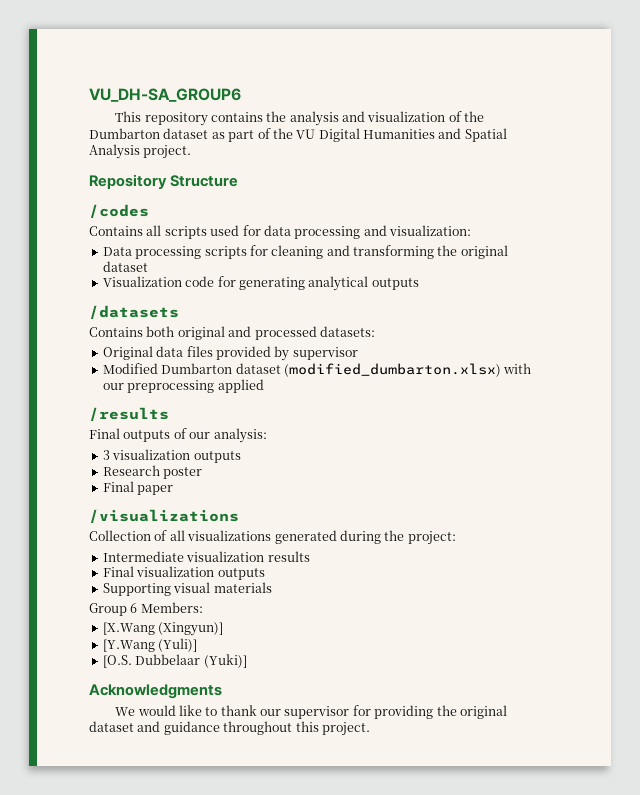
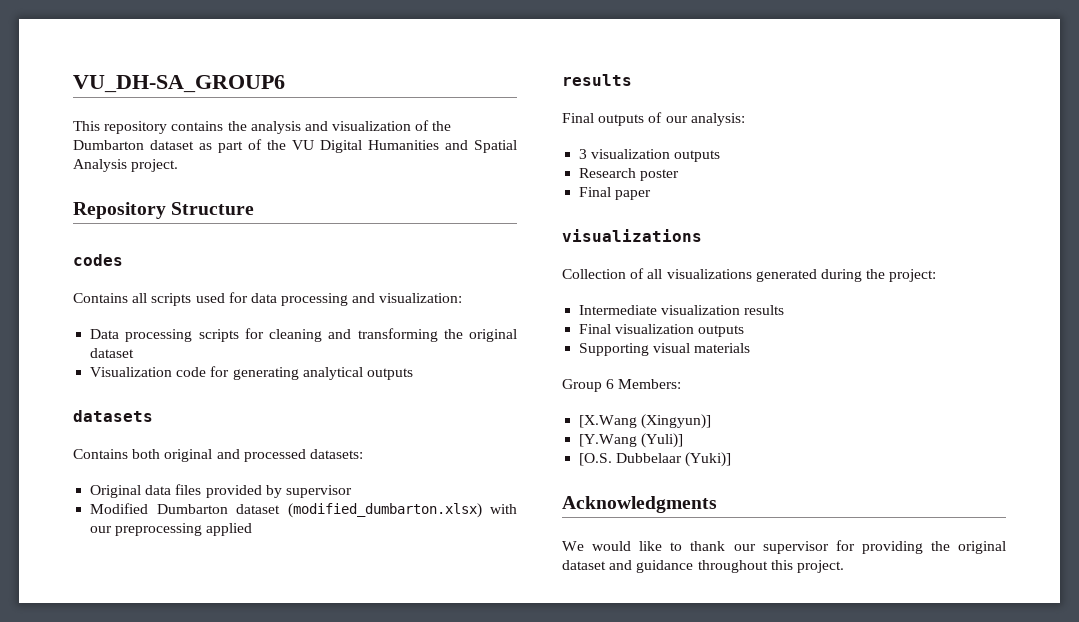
- /codes
+ codes
- /datasets
+ datasets
  Modified Dumbarton dataset (modified_dumbarton.xlsx) with our preprocessing applied
- /results
+ results
  Final paper
- /visualizations
+ visualizations

